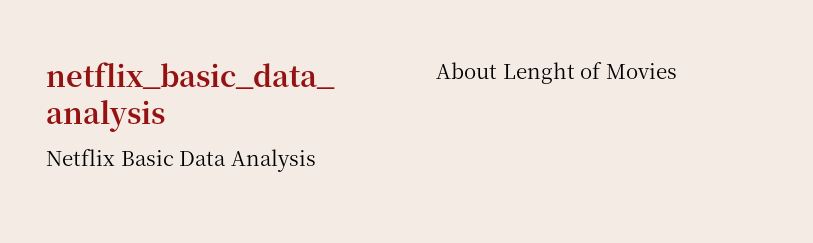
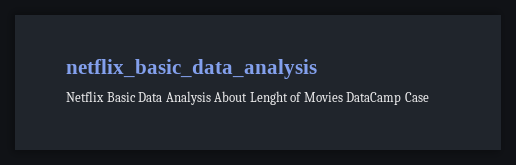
- Netflix Basic Data Analysis About Lenght of Movies
+ Netflix Basic Data Analysis About Lenght of Movies DataCamp Case

